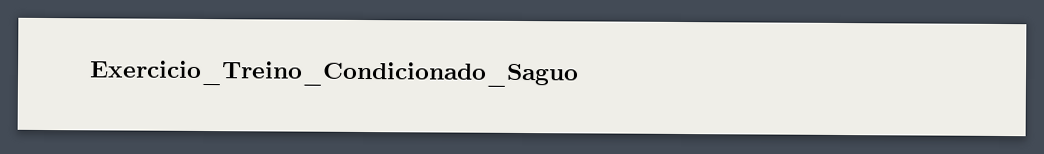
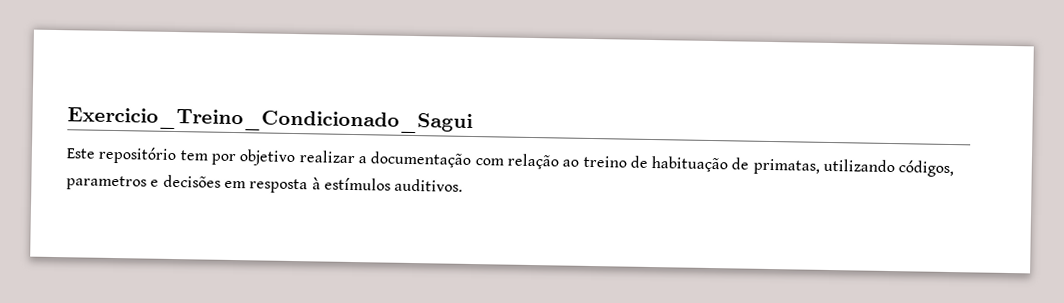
- Exercicio_Treino_Condicionado_Saguo
+ Exercicio_Treino_Condicionado_Sagui
+ Este repositório tem por objetivo realizar a documentação com relação ao treino de habituação de primatas, utilizando códigos, parametros e decisões em resposta à estímulos auditivos.

